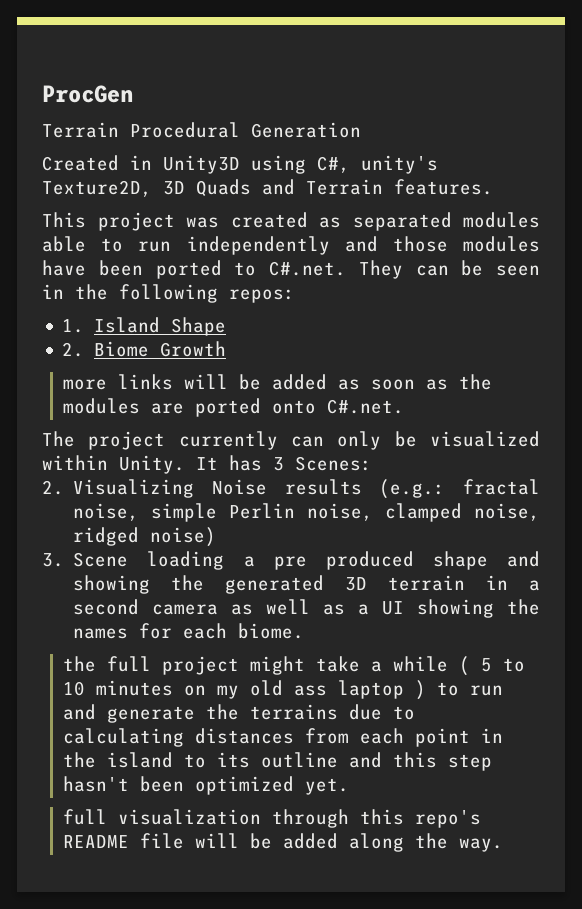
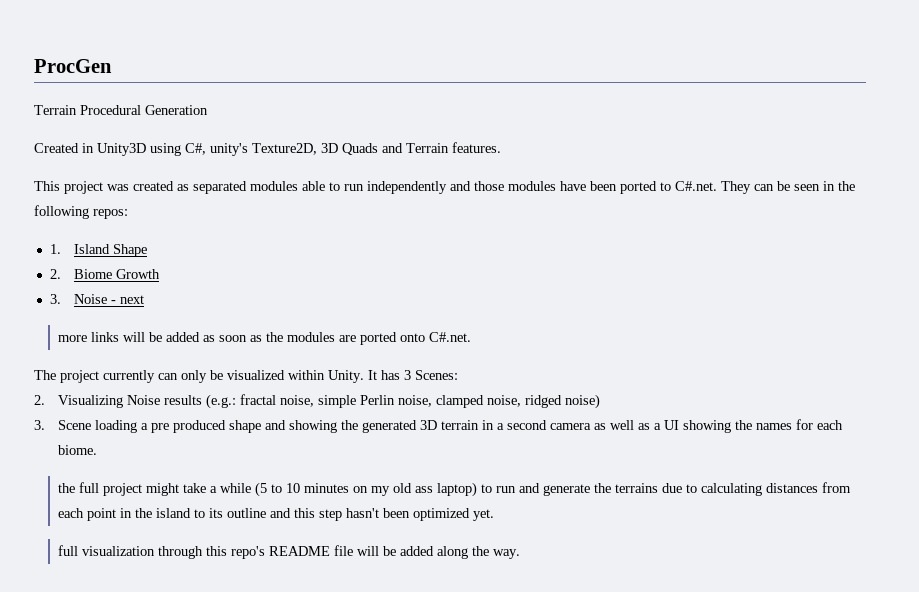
+ 3. Noise - next
- the full project might take a while ( 5 to 10 minutes on my old ass laptop ) to run and generate the terrains due to calculating distances from each point in the island to its outline and this step hasn't been optimized yet.
+ the full project might take a while (5 to 10 minutes on my old ass laptop) to run and generate the terrains due to calculating distances from each point in the island to its outline and this step hasn't been optimized yet.

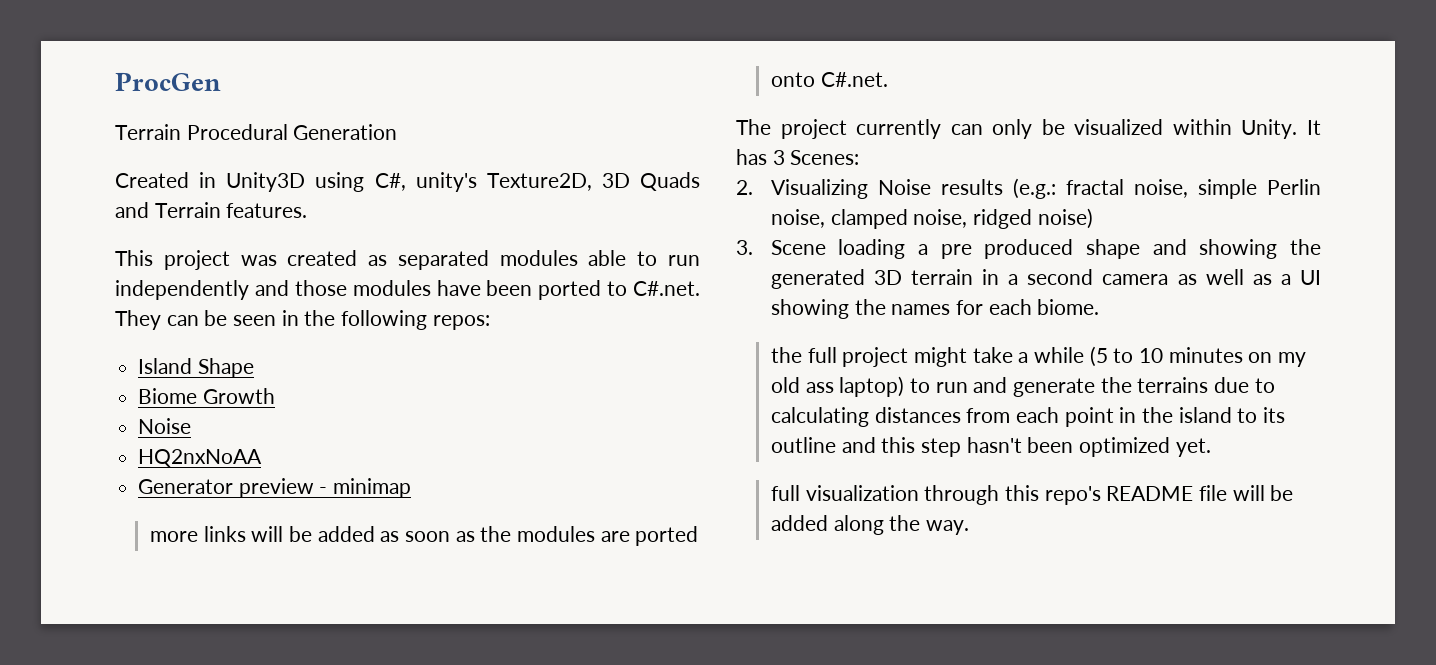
- 1. Island Shape
+ Island Shape
- 2. Biome Growth
- 3. Noise - next
+ Biome Growth
+ Noise
+ HQ2nxNoAA
+ Generator preview - minimap

